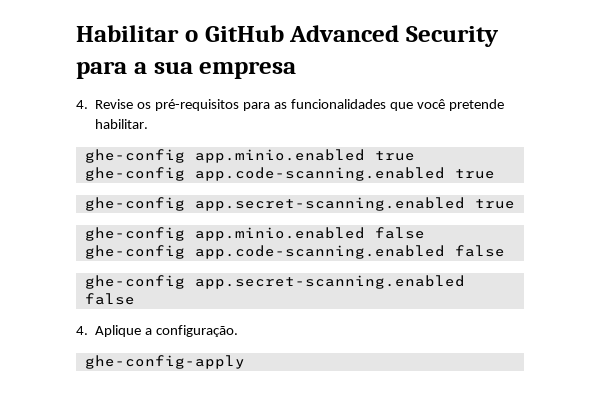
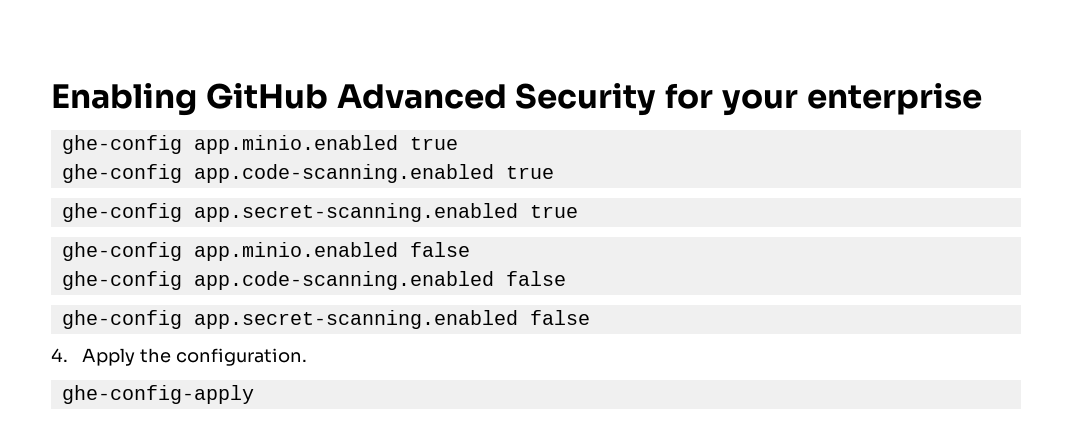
- Habilitar o GitHub Advanced Security para a sua empresa
- 4. Revise os pré-requisitos para as funcionalidades que você pretende habilitar.
+ Enabling GitHub Advanced Security for your enterprise
- 4. Aplique a configuração.
+ 4. Apply the configuration.

